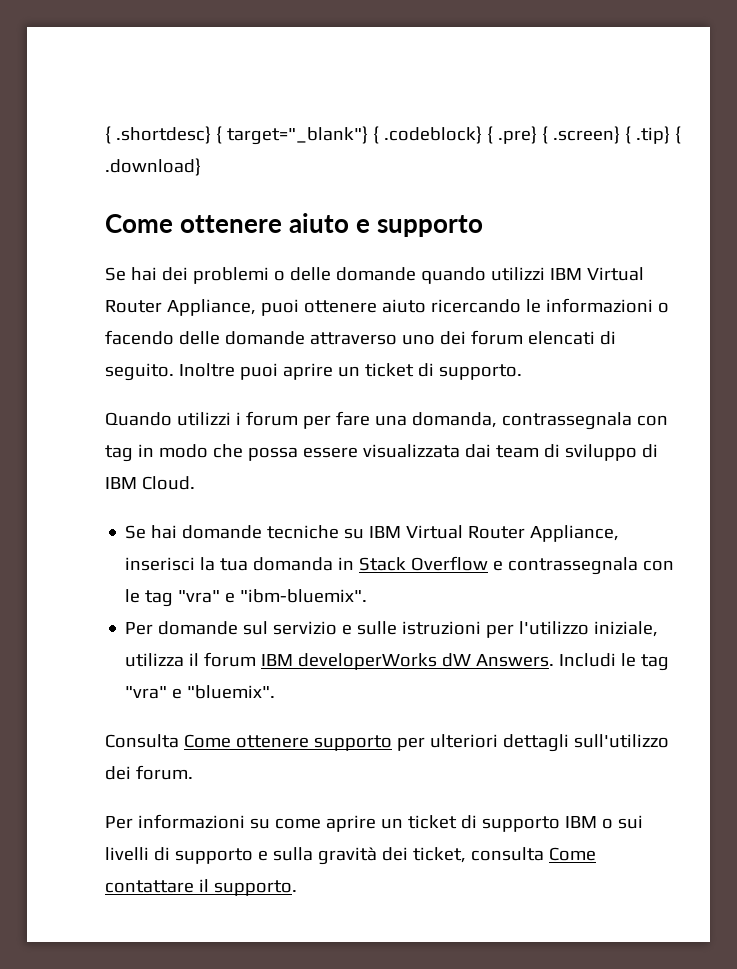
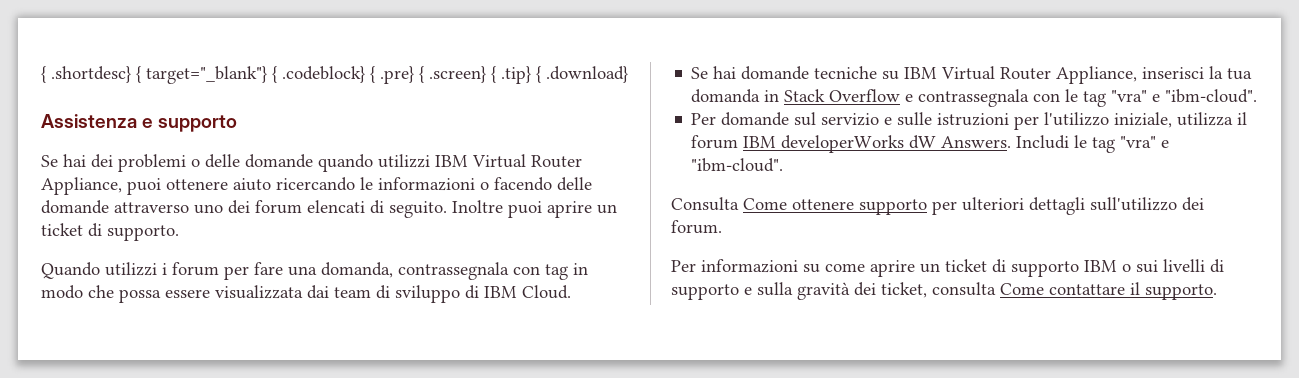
- Come ottenere aiuto e supporto
+ Assistenza e supporto
- Se hai domande tecniche su IBM Virtual Router Appliance, inserisci la tua domanda in Stack Overflow e contrassegnala con le tag "vra" e "ibm-bluemix".
+ Se hai domande tecniche su IBM Virtual Router Appliance, inserisci la tua domanda in Stack Overflow e contrassegnala con le tag "vra" e "ibm-cloud".
- Includi le tag "vra" e "bluemix".
+ Includi le tag "vra" e "ibm-cloud".

